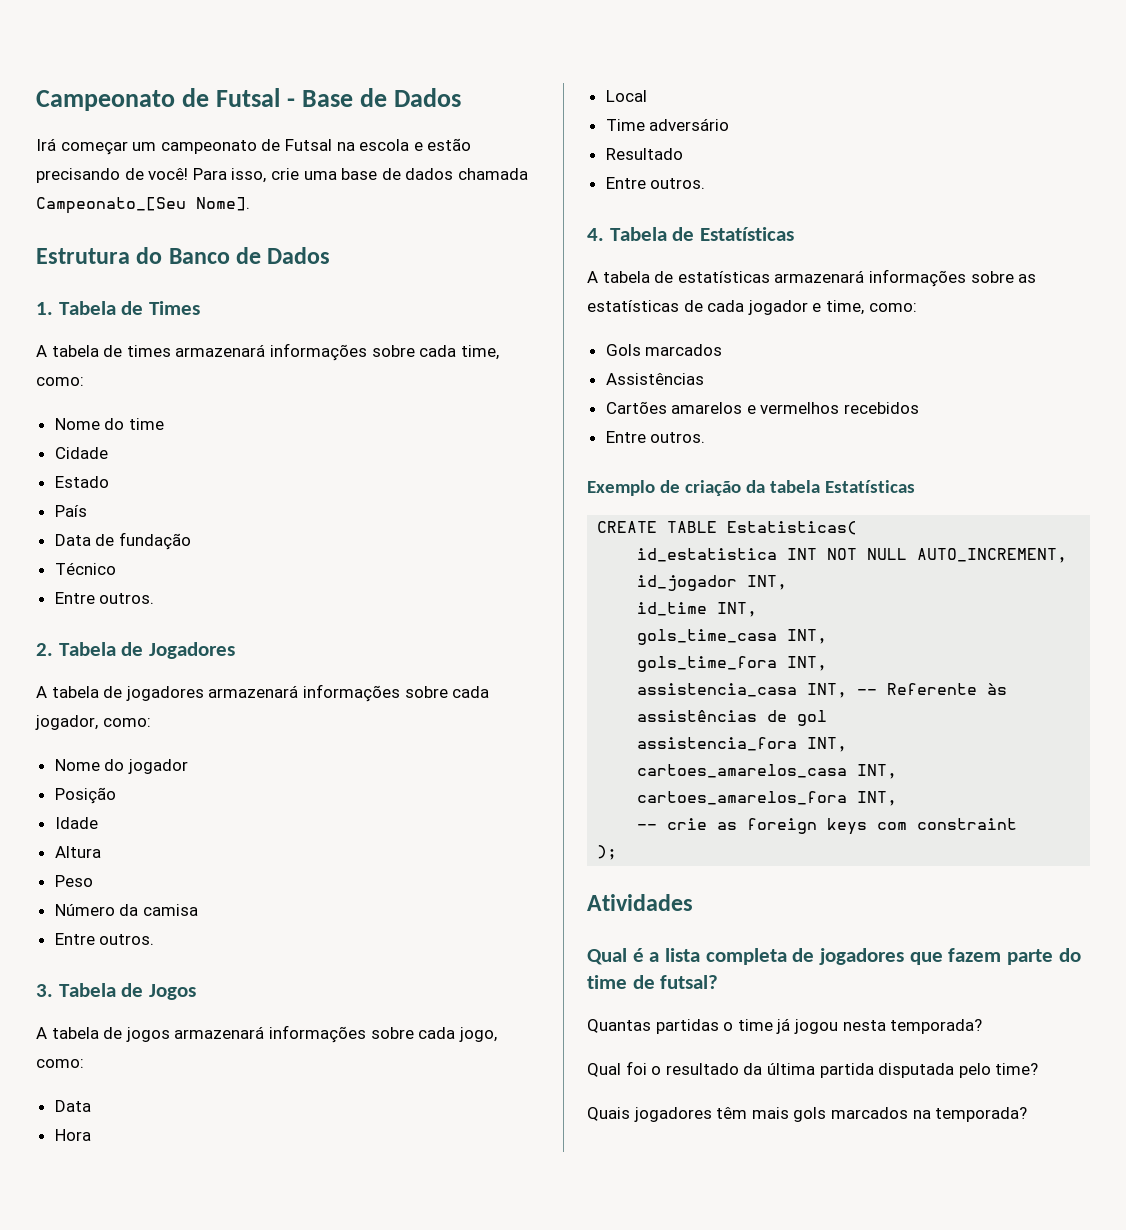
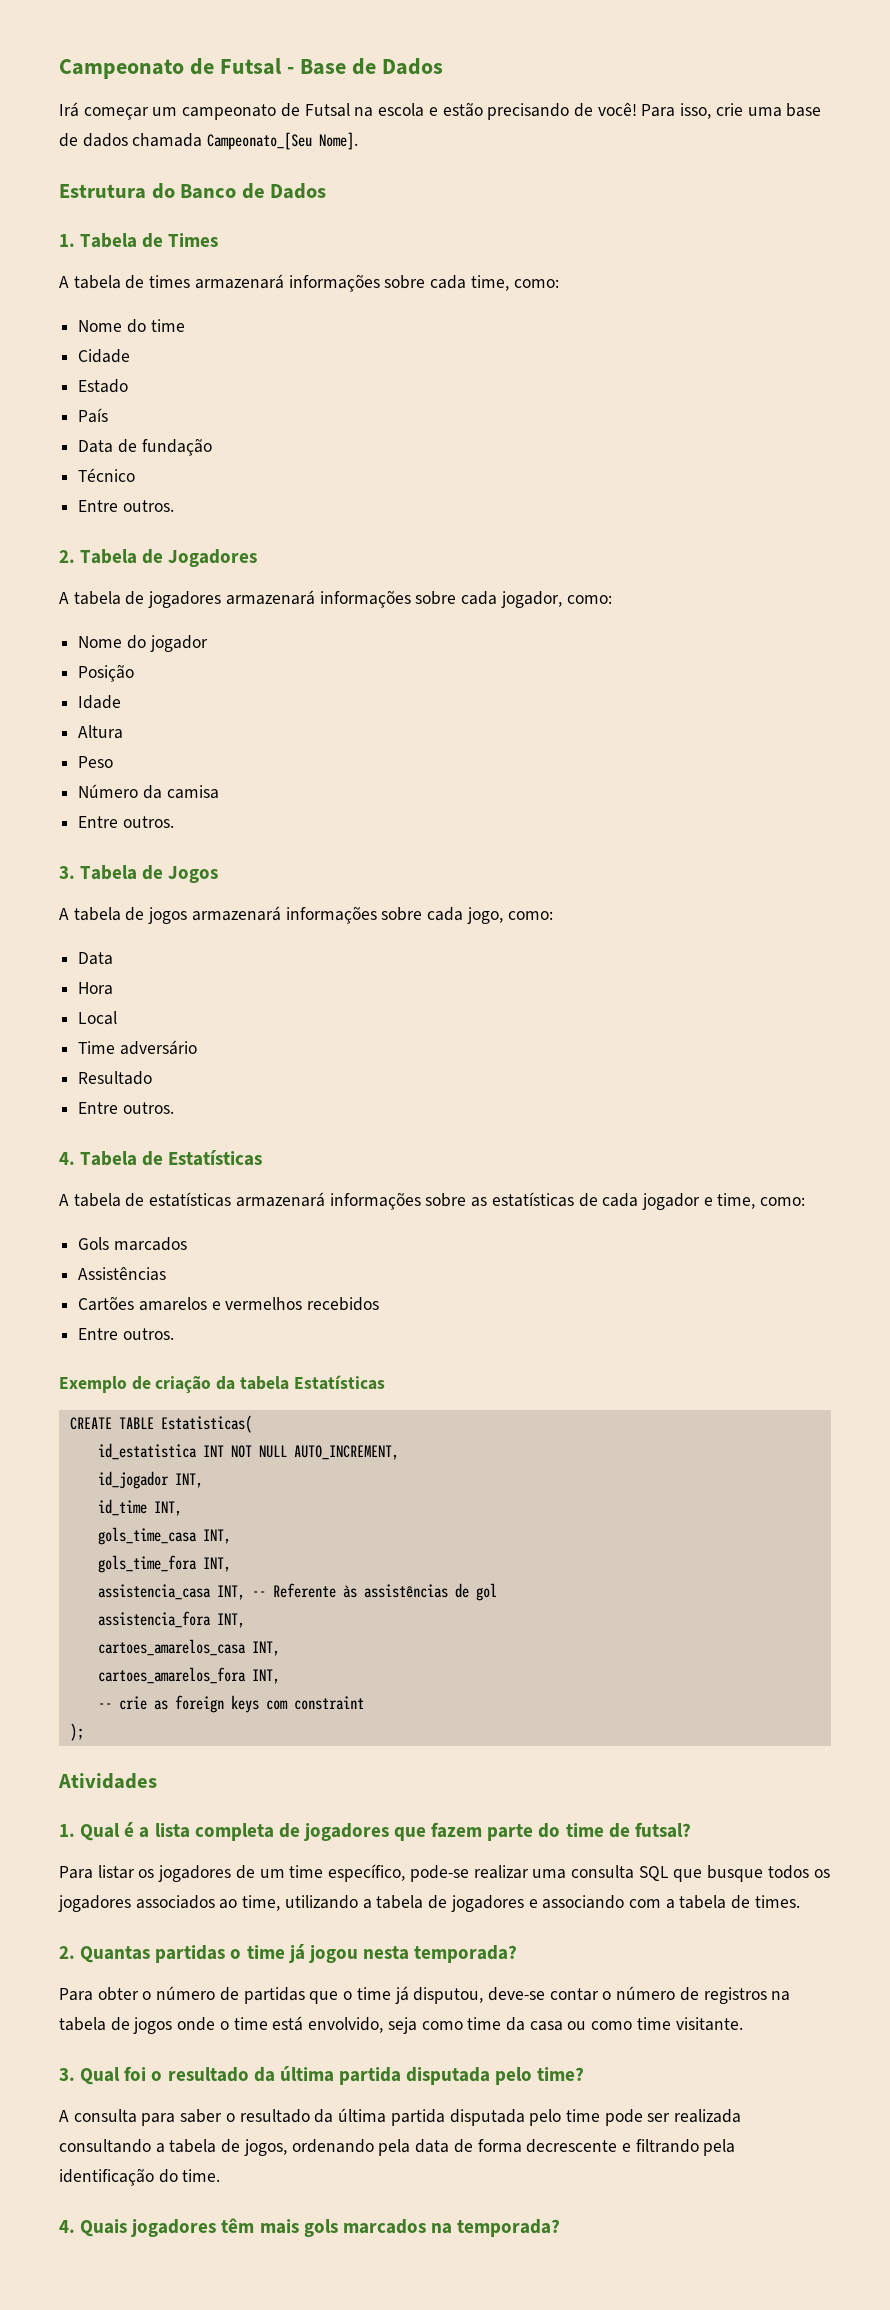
- Qual é a lista completa de jogadores que fazem parte do time de futsal?
+ 1. Qual é a lista completa de jogadores que fazem parte do time de futsal?
- Quantas partidas o time já jogou nesta temporada?
+ Para listar os jogadores de um time específico, pode-se realizar uma consulta SQL que busque todos os jogadores associados ao time, utilizando a tabela de jogadores e associando com a tabela de times.
+ 2. Quantas partidas o time já jogou nesta temporada?
- Qual foi o resultado da última partida disputada pelo time?
+ Para obter o número de partidas que o time já disputou, deve-se contar o número de registros na tabela de jogos onde o time está envolvido, seja como time da casa ou como time visitante.
+ 3. Qual foi o resultado da última partida disputada pelo time?
- Quais jogadores têm mais gols marcados na temporada?
+ A consulta para saber o resultado da última partida disputada pelo time pode ser realizada consultando a tabela de jogos, ordenando pela data de forma decrescente e filtrando pela identificação do time.
+ 4. Quais jogadores têm mais gols marcados na temporada?

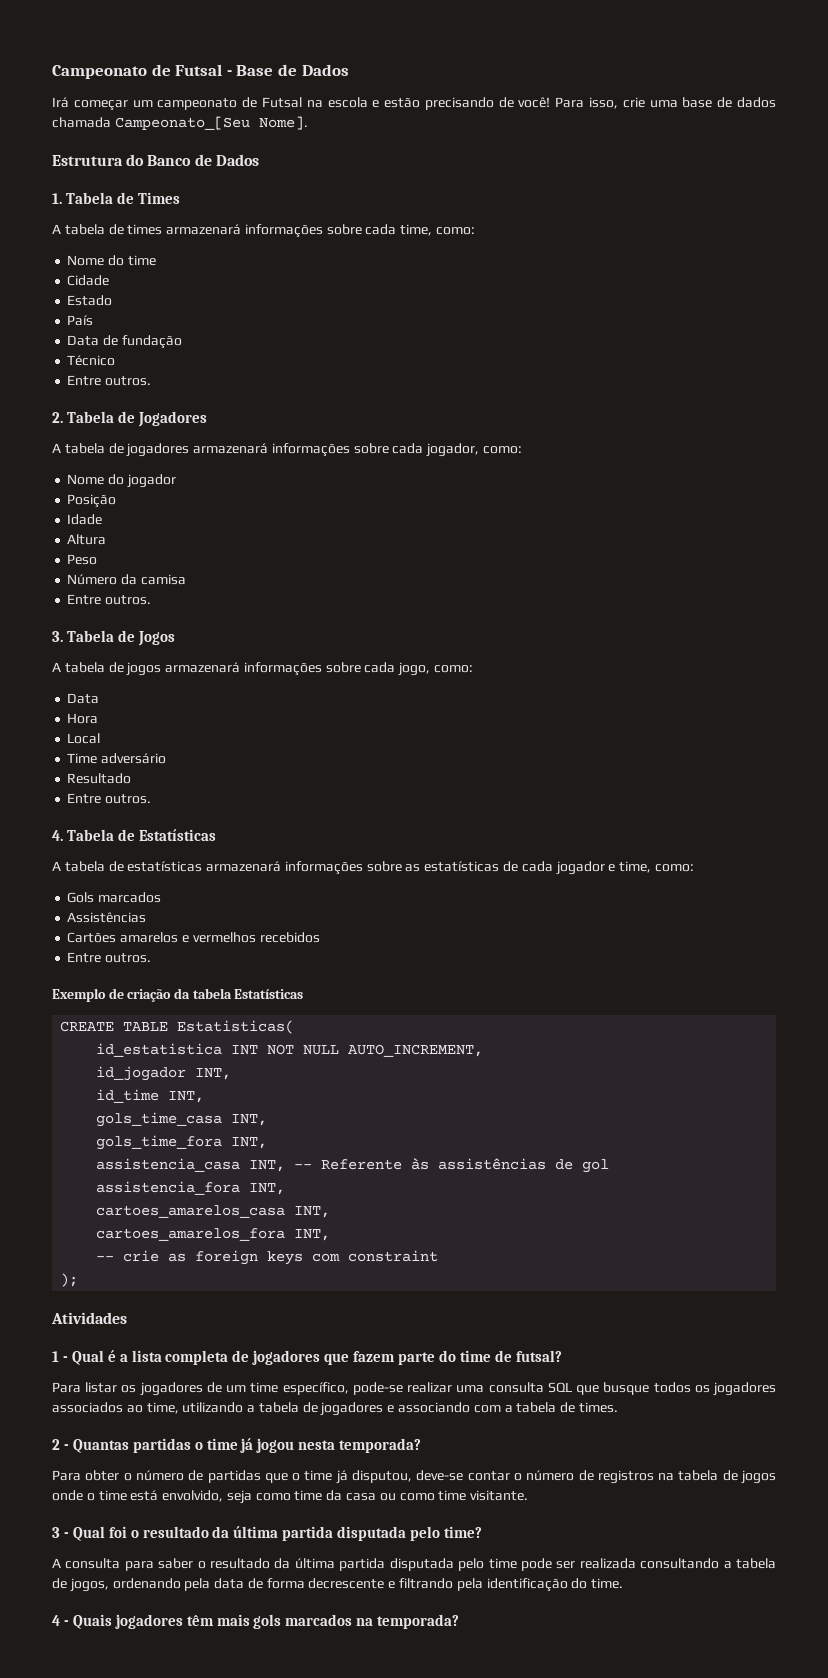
- 1. Qual é a lista completa de jogadores que fazem parte do time de futsal?
+ 1 - Qual é a lista completa de jogadores que fazem parte do time de futsal?
- 2. Quantas partidas o time já jogou nesta temporada?
+ 2 - Quantas partidas o time já jogou nesta temporada?
- 3. Qual foi o resultado da última partida disputada pelo time?
+ 3 - Qual foi o resultado da última partida disputada pelo time?
- 4. Quais jogadores têm mais gols marcados na temporada?
+ 4 - Quais jogadores têm mais gols marcados na temporada?

